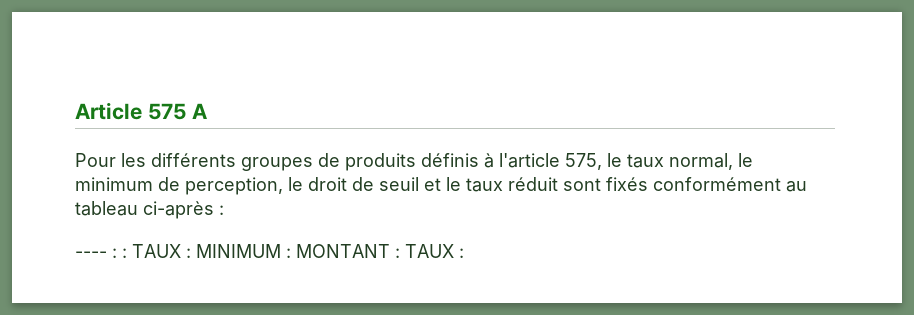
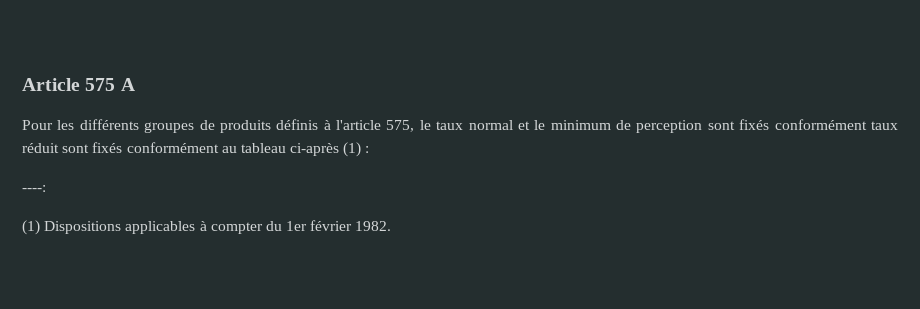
- Pour les différents groupes de produits définis à l'article 575, le taux normal, le minimum de perception, le droit de seuil et le taux réduit sont fixés conformément au tableau ci-après :
+ Pour les différents groupes de produits définis à l'article 575, le taux normal et le minimum de perception sont fixés conformément taux réduit sont fixés conformément au tableau ci-après (1) :
- ---- : : TAUX : MINIMUM : MONTANT : TAUX :
+ ----:
+ (1) Dispositions applicables à compter du 1er février 1982.

